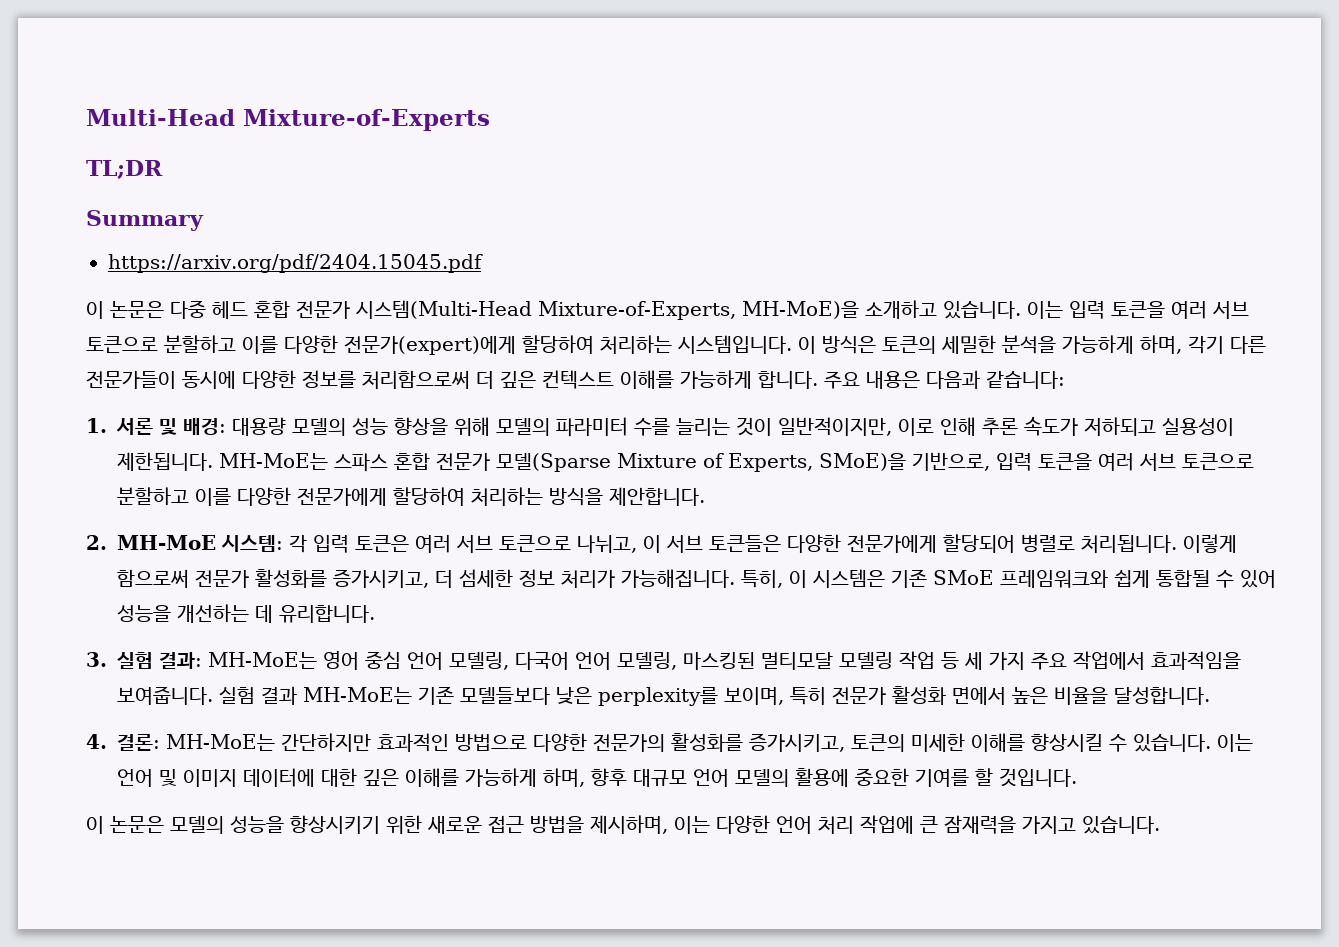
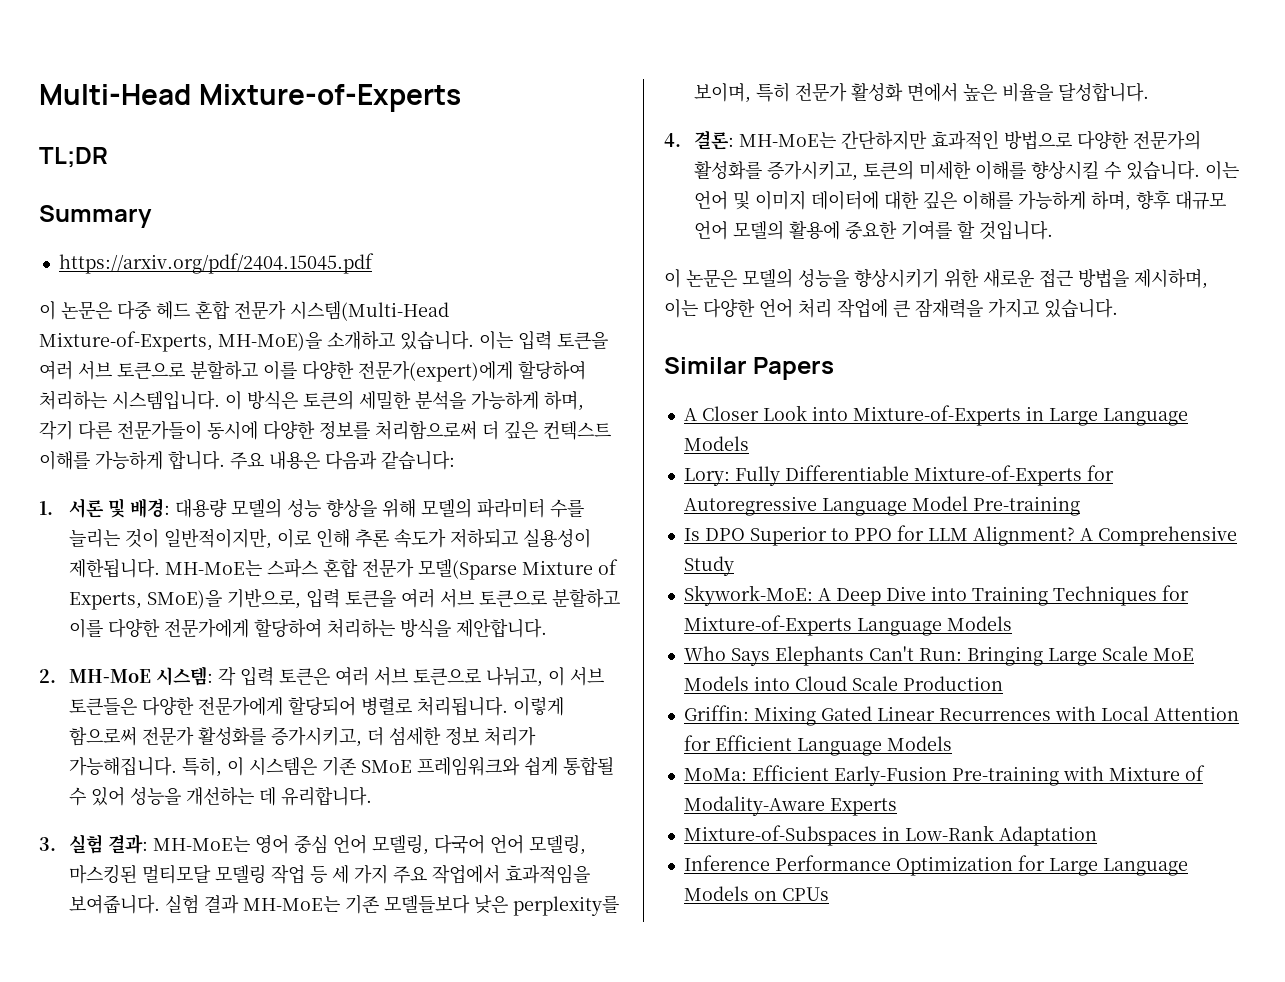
+ Similar Papers
+ A Closer Look into Mixture-of-Experts in Large Language Models
+ Lory: Fully Differentiable Mixture-of-Experts for Autoregressive Language Model Pre-training
+ Is DPO Superior to PPO for LLM Alignment? A Comprehensive Study
+ Skywork-MoE: A Deep Dive into Training Techniques for Mixture-of-Experts Language Models
+ Who Says Elephants Can't Run: Bringing Large Scale MoE Models into Cloud Scale Production
+ Griffin: Mixing Gated Linear Recurrences with Local Attention for Efficient Language Models
+ MoMa: Efficient Early-Fusion Pre-training with Mixture of Modality-Aware Experts
+ Mixture-of-Subspaces in Low-Rank Adaptation
+ Inference Performance Optimization for Large Language Models on CPUs

